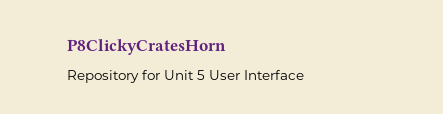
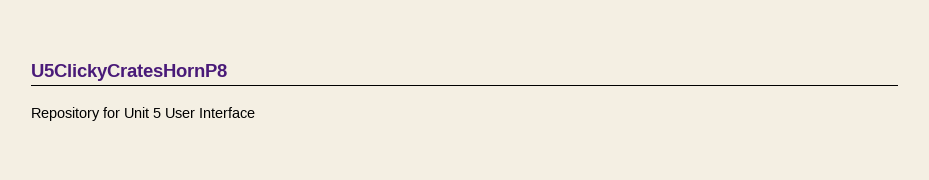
- P8ClickyCratesHorn
+ U5ClickyCratesHornP8

